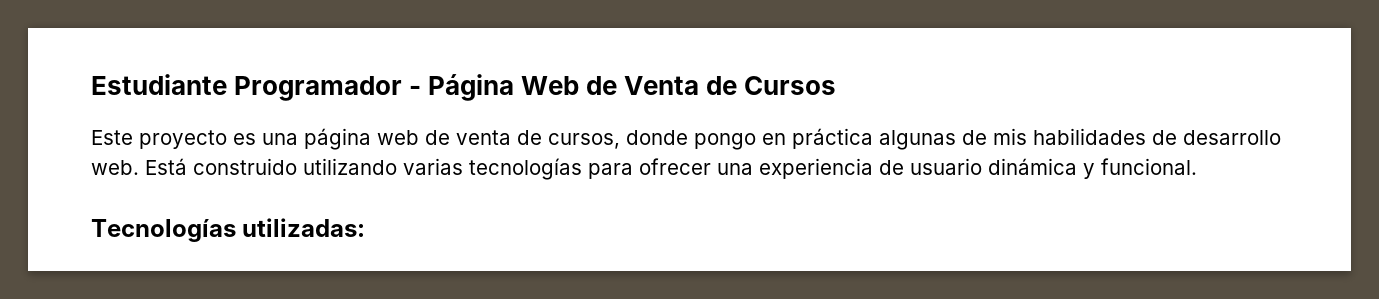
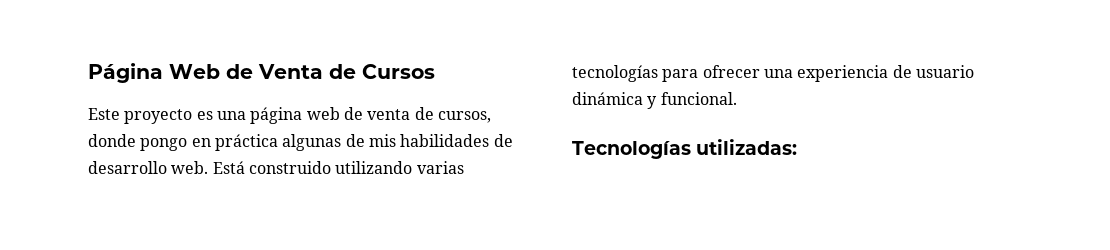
- Estudiante Programador - Página Web de Venta de Cursos
+ Página Web de Venta de Cursos

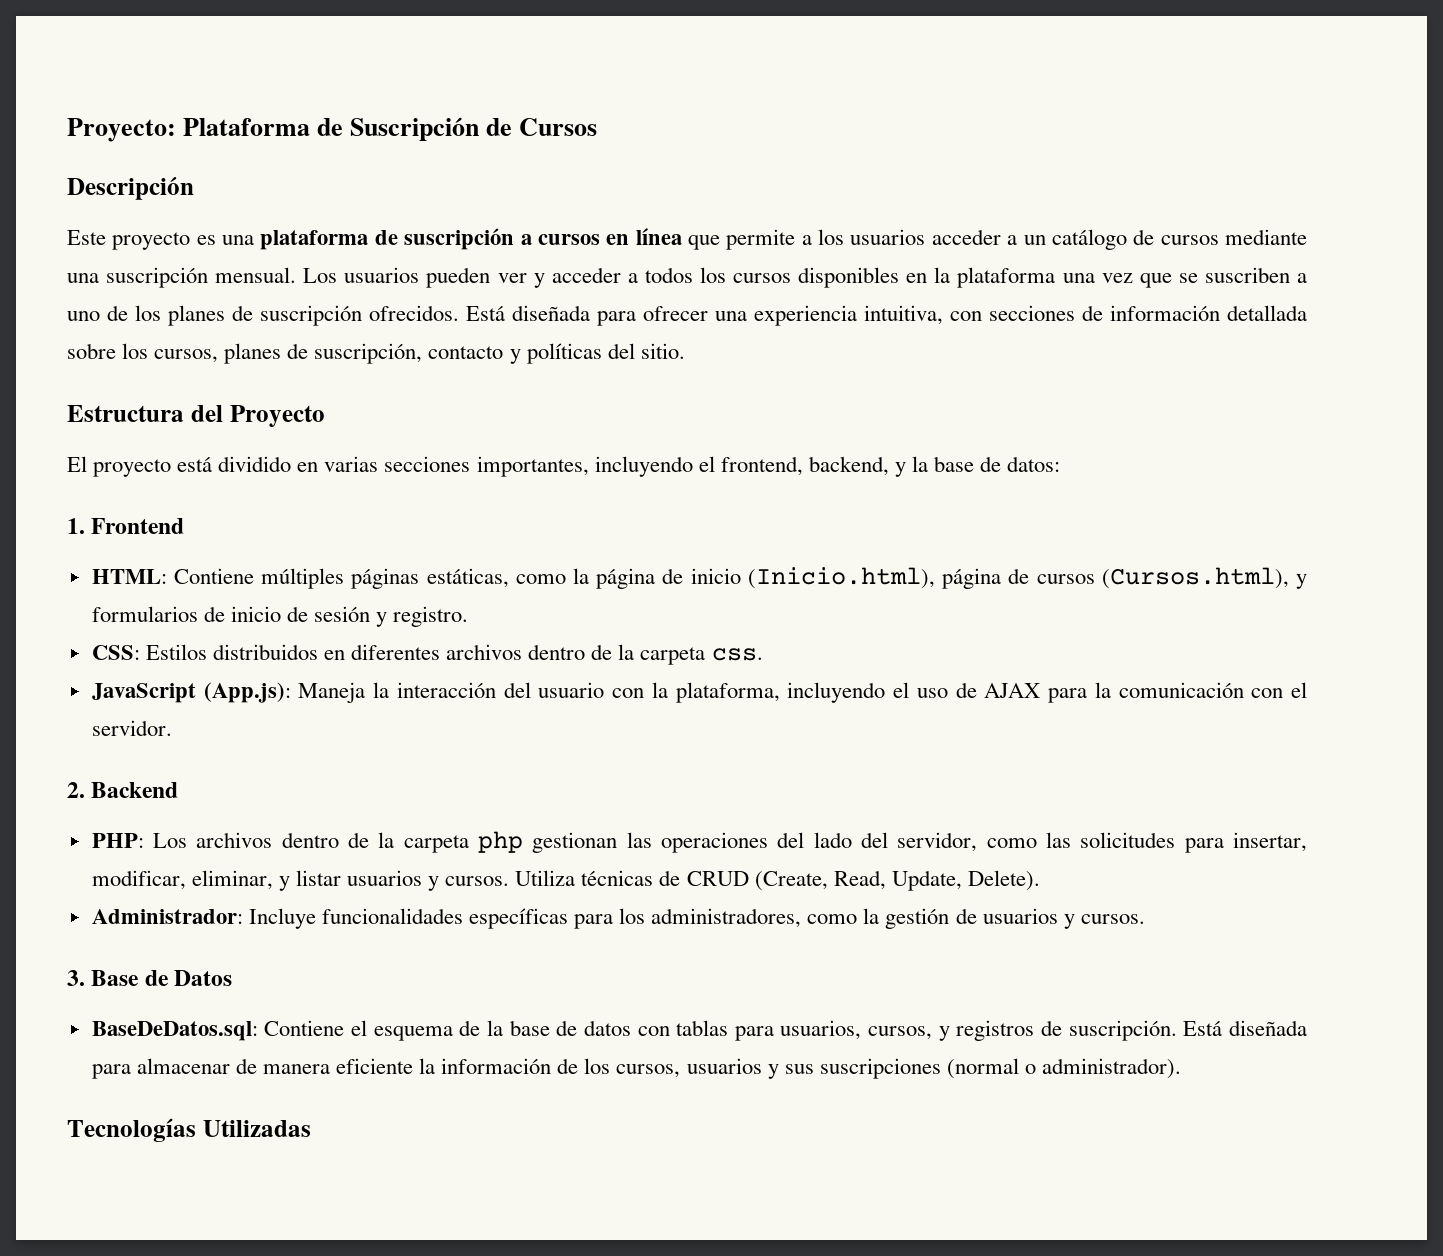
- Página Web de Venta de Cursos
+ Proyecto: Plataforma de Suscripción de Cursos
+ Descripción
- Este proyecto es una página web de venta de cursos, donde pongo en práctica algunas de mis habilidades de desarrollo web. Está construido utilizando varias tecnologías para ofrecer una experiencia de usuario dinámica y funcional.
+ Este proyecto es una plataforma de suscripción a cursos en línea que permite a los usuarios acceder a un catálogo de cursos mediante una suscripción mensual. Los usuarios pueden ver y acceder a todos los cursos disponibles en la plataforma una vez que se suscriben a uno de los planes de suscripción ofrecidos. Está diseñada para ofrecer una experiencia intuitiva, con secciones de información detallada sobre los cursos, planes de suscripción, contacto y políticas del sitio.
+ Estructura del Proyecto
+ El proyecto está dividido en varias secciones importantes, incluyendo el frontend, backend, y la base de datos:
+ 1. Frontend
+ HTML: Contiene múltiples páginas estáticas, como la página de inicio (Inicio.html), página de cursos (Cursos.html), y formularios de inicio de sesión y registro.
+ CSS: Estilos distribuidos en diferentes archivos dentro de la carpeta css.
+ JavaScript (App.js): Maneja la interacción del usuario con la plataforma, incluyendo el uso de AJAX para la comunicación con el servidor.
+ 2. Backend
+ PHP: Los archivos dentro de la carpeta php gestionan las operaciones del lado del servidor, como las solicitudes para insertar, modificar, eliminar, y listar usuarios y cursos. Utiliza técnicas de CRUD (Create, Read, Update, Delete).
+ Administrador: Incluye funcionalidades específicas para los administradores, como la gestión de usuarios y cursos.
+ 3. Base de Datos
+ BaseDeDatos.sql: Contiene el esquema de la base de datos con tablas para usuarios, cursos, y registros de suscripción. Está diseñada para almacenar de manera eficiente la información de los cursos, usuarios y sus suscripciones (normal o administrador).
- Tecnologías utilizadas:
+ Tecnologías Utilizadas

